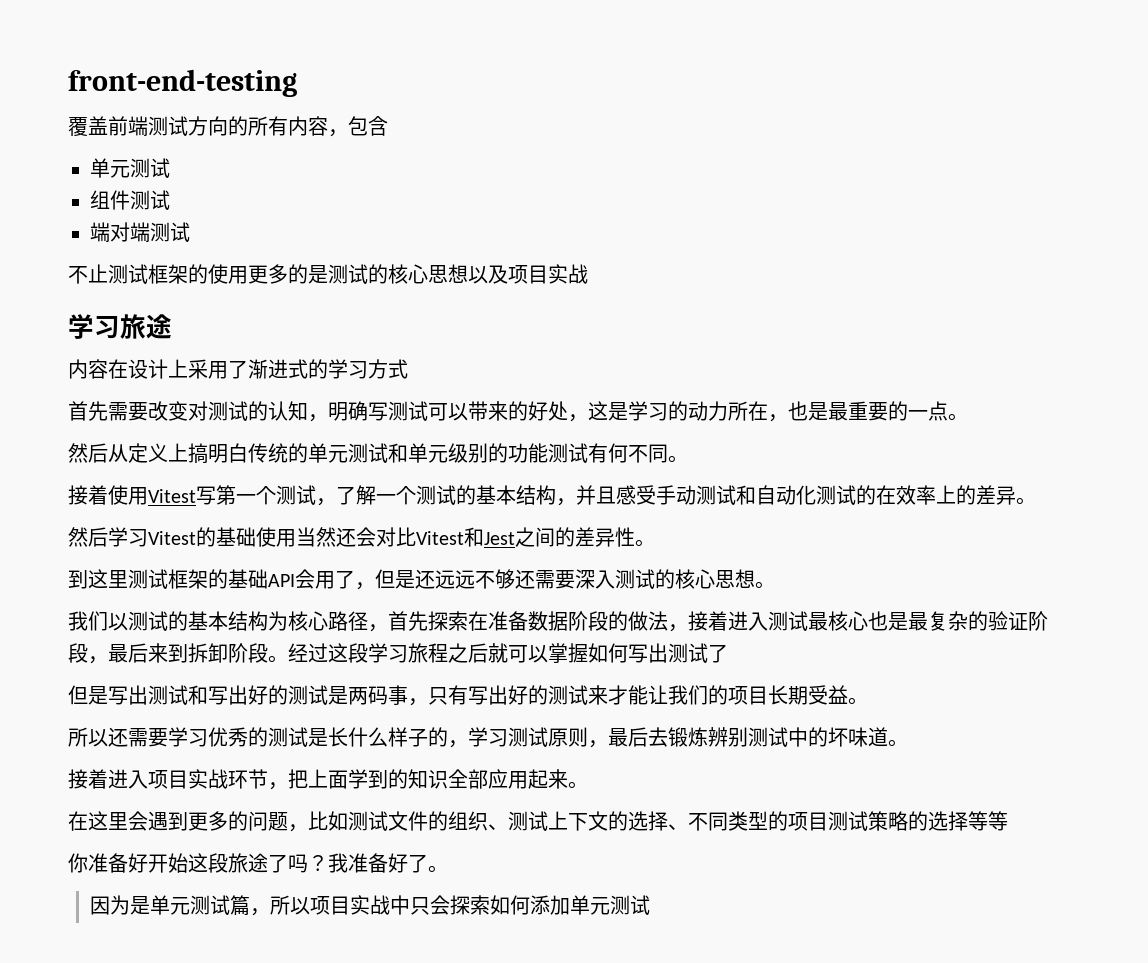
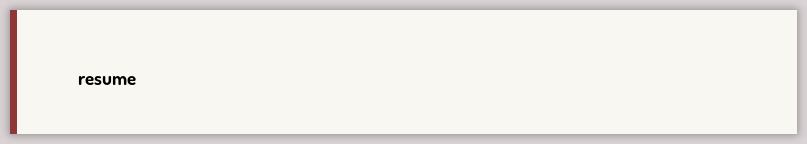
- front-end-testing
- 覆盖前端测试方向的所有内容，包含
- 单元测试
- 组件测试
- 端对端测试
- 不止测试框架的使用更多的是测试的核心思想以及项目实战
- 学习旅途
- 内容在设计上采用了渐进式的学习方式
- 首先需要改变对测试的认知，明确写测试可以带来的好处，这是学习的动力所在，也是最重要的一点。
- 然后从定义上搞明白传统的单元测试和单元级别的功能测试有何不同。
- 接着使用Vitest写第一个测试，了解一个测试的基本结构，并且感受手动测试和自动化测试的在效率上的差异。
- 然后学习Vitest的基础使用当然还会对比Vitest和Jest之间的差异性。
- 到这里测试框架的基础API会用了，但是还远远不够还需要深入测试的核心思想。
- 我们以测试的基本结构为核心路径，首先探索在准备数据阶段的做法，接着进入测试最核心也是最复杂的验证阶段，最后来到拆卸阶段。经过这段学习旅程之后就可以掌握如何写出测试了
- 但是写出测试和写出好的测试是两码事，只有写出好的测试来才能让我们的项目长期受益。
- 所以还需要学习优秀的测试是长什么样子的，学习测试原则，最后去锻炼辨别测试中的坏味道。
- 接着进入项目实战环节，把上面学到的知识全部应用起来。
- 在这里会遇到更多的问题，比如测试文件的组织、测试上下文的选择、不同类型的项目测试策略的选择等等
- 你准备好开始这段旅途了吗？我准备好了。
- 因为是单元测试篇，所以项目实战中只会探索如何添加单元测试
+ resume

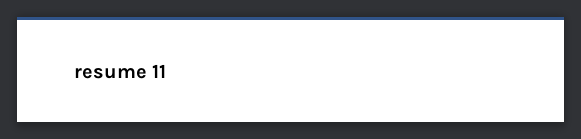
- resume
+ resume 11

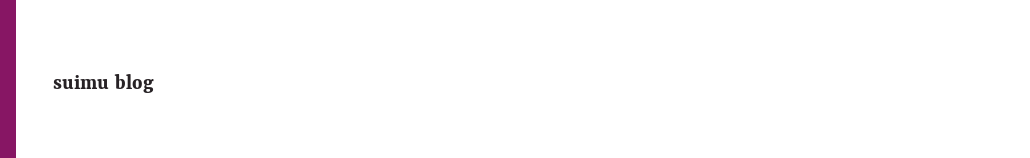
- resume 11
+ suimu blog

